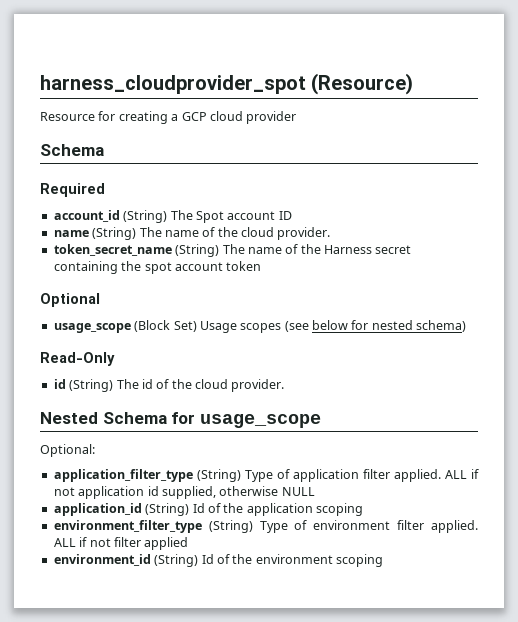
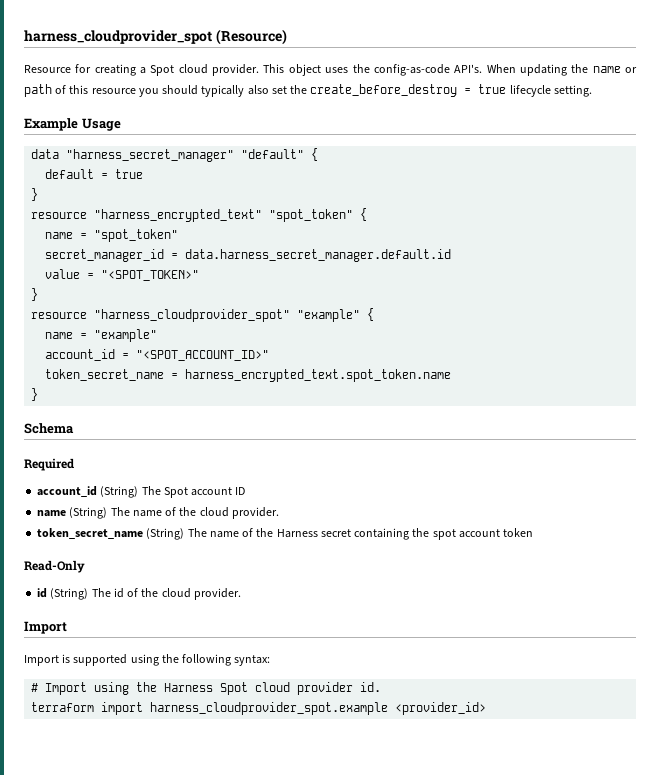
- Resource for creating a GCP cloud provider
+ Resource for creating a Spot cloud provider. This object uses the config-as-code API's. When updating the name or path of this resource you should typically also set the create_before_destroy = true lifecycle setting.
+ Example Usage
+ data "harness_secret_manager" "default" {
+ default = true
+ }
+ resource "harness_encrypted_text" "spot_token" {
+ name = "spot_token"
+ secret_manager_id = data.harness_secret_manager.default.id
+ value = "<SPOT_TOKEN>"
+ }
+ resource "harness_cloudprovider_spot" "example" {
+ name = "example"
+ account_id = "<SPOT_ACCOUNT_ID>"
+ token_secret_name = harness_encrypted_text.spot_token.name
+ }
- Optional
- usage_scope (Block Set) Usage scopes (see below for nested schema)
  id (String) The id of the cloud provider.
- Nested Schema for usage_scope
- Optional:
- application_filter_type (String) Type of application filter applied. ALL if not application id supplied, otherwise NULL
- application_id (String) Id of the application scoping
- environment_filter_type (String) Type of environment filter applied. ALL if not filter applied
- environment_id (String) Id of the environment scoping
+ Import
+ Import is supported using the following syntax:
+ # Import using the Harness Spot cloud provider id.
+ terraform import harness_cloudprovider_spot.example <provider_id>

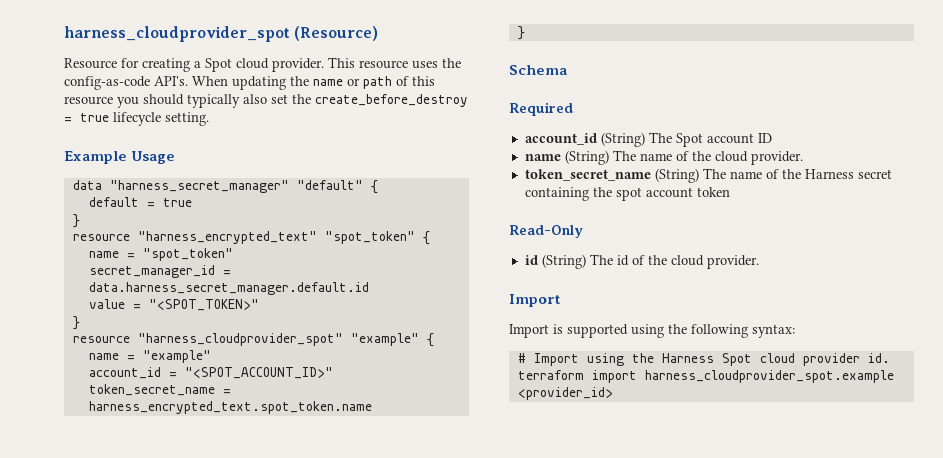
- This object uses the config-as-code API's.
+ This resource uses the config-as-code API's.

